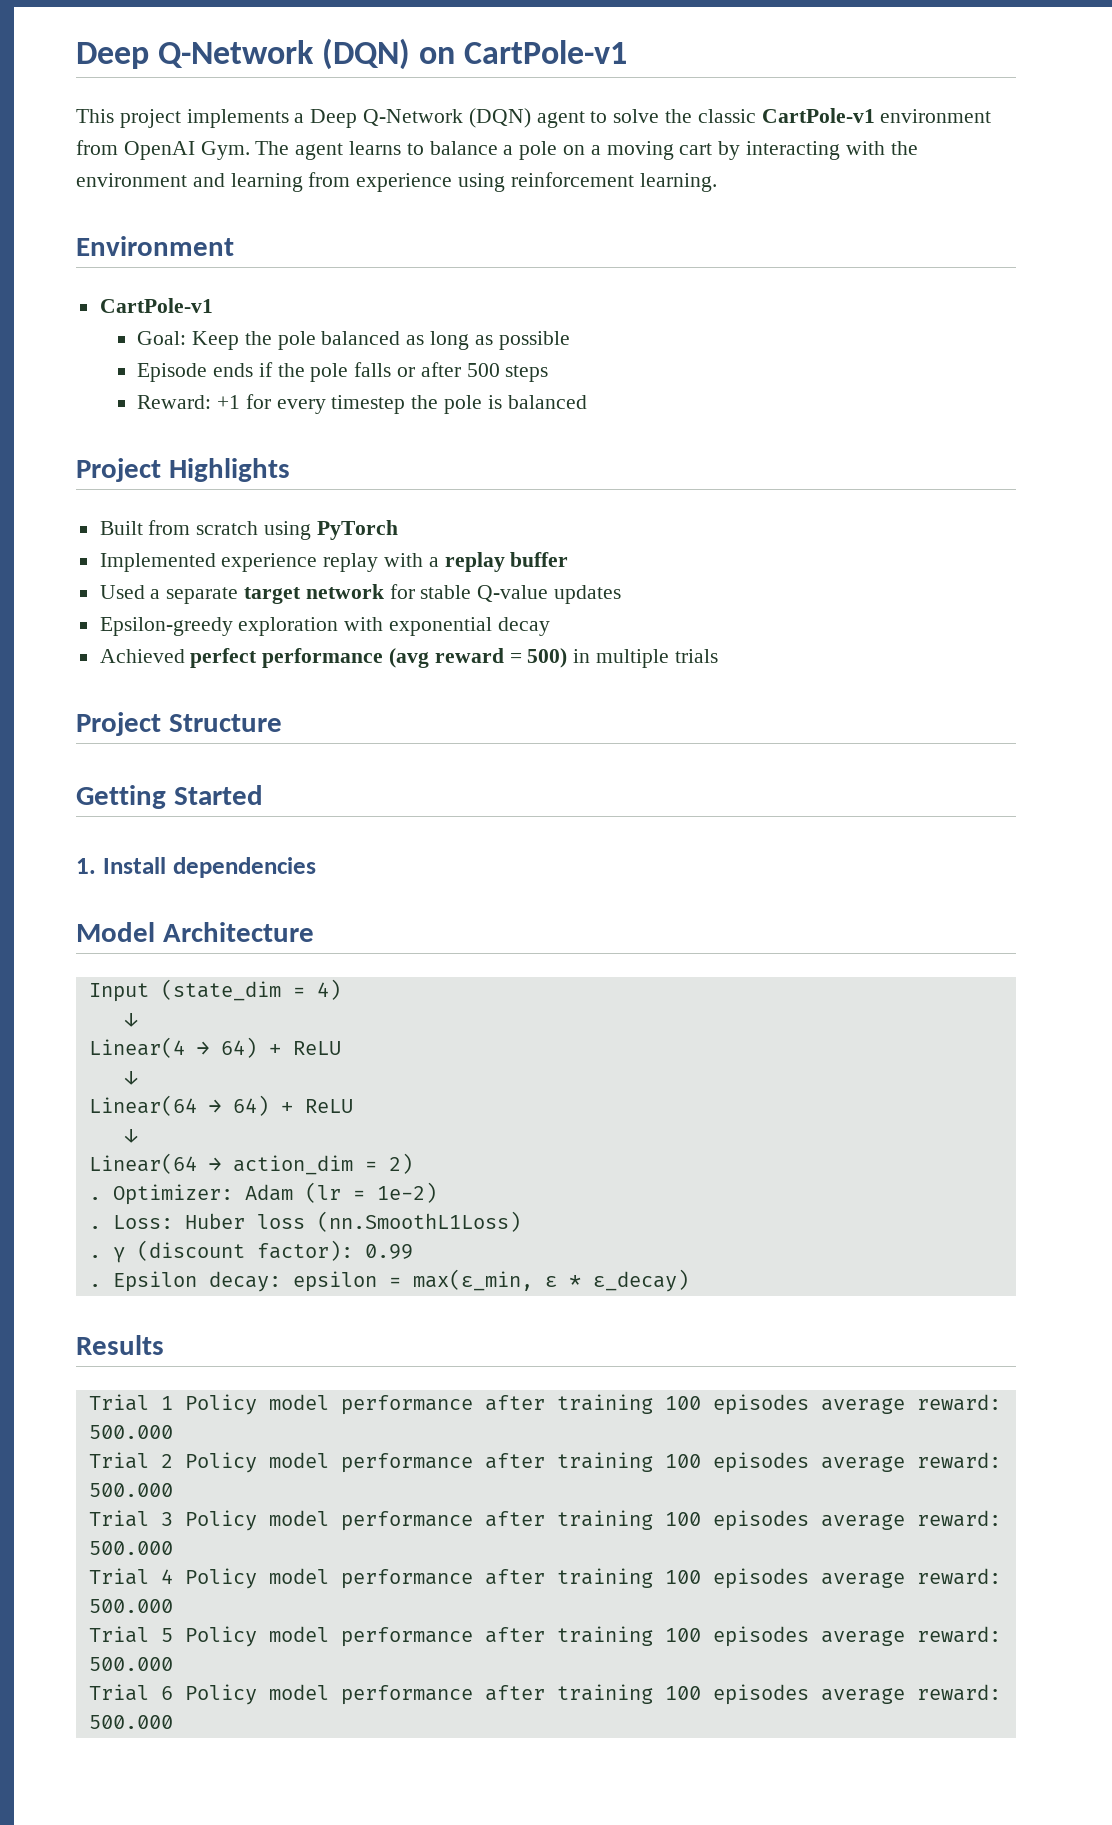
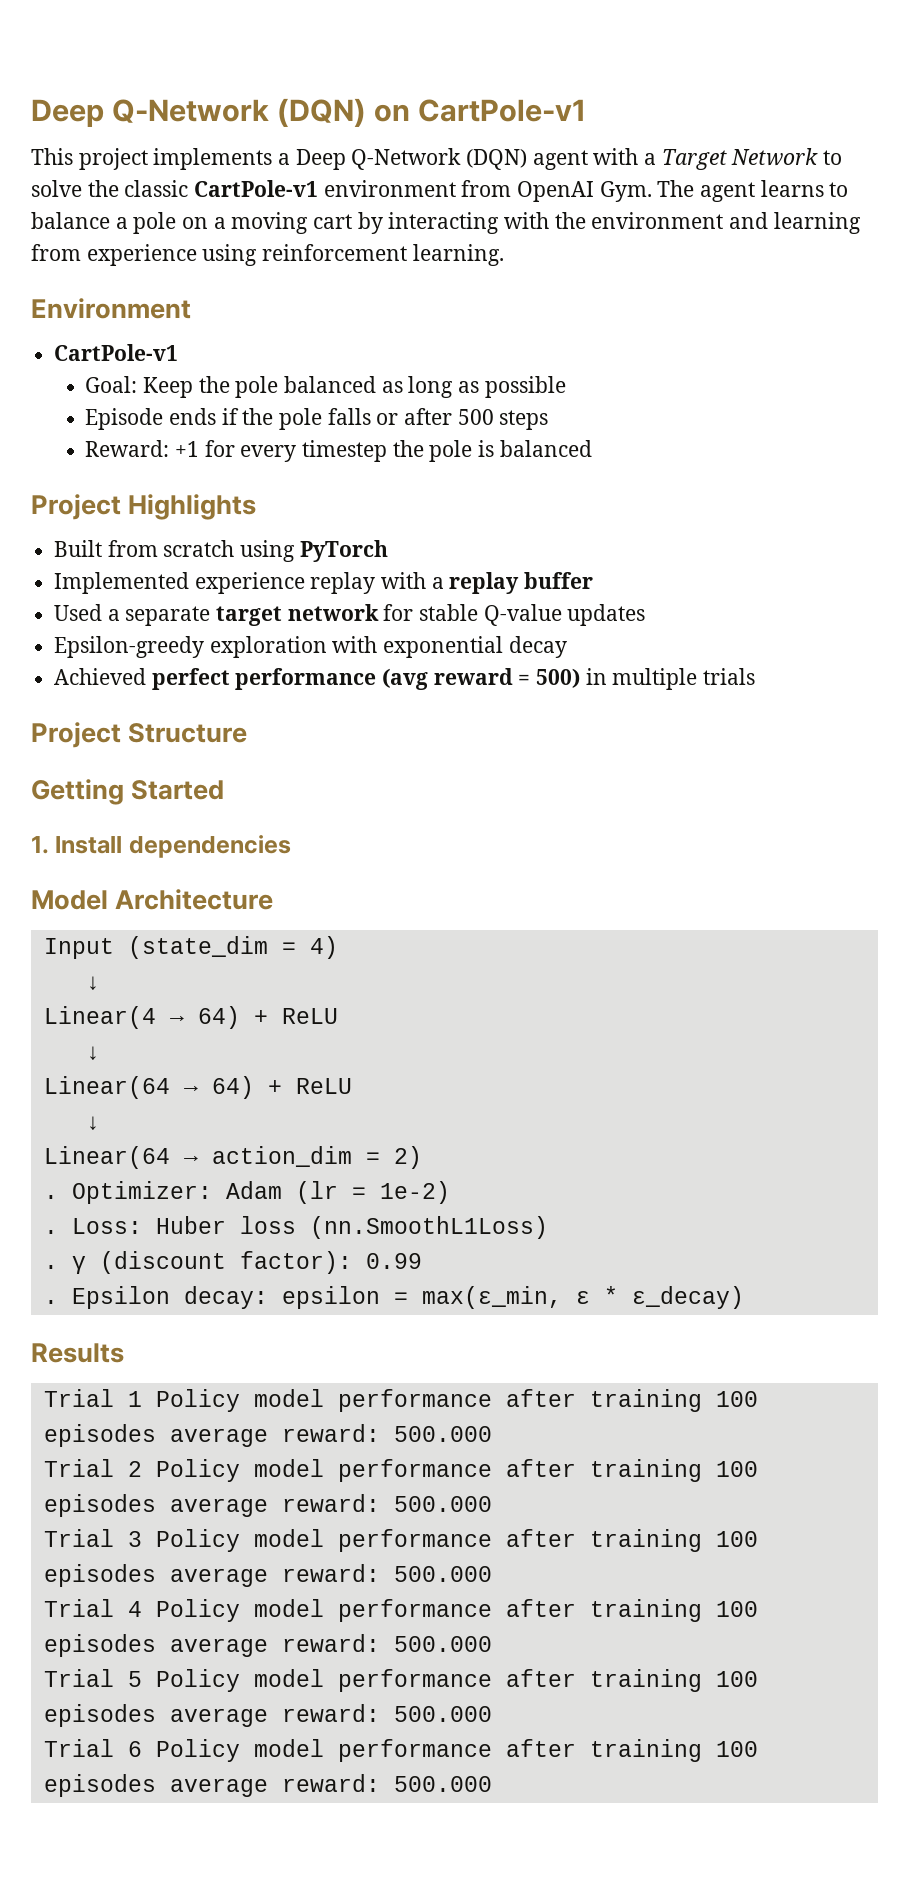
- This project implements a Deep Q-Network (DQN) agent to solve the classic CartPole-v1 environment from OpenAI Gym. The agent learns to balance a pole on a moving cart by interacting with the environment and learning from experience using reinforcement learning.
+ This project implements a Deep Q-Network (DQN) agent with a Target Network to solve the classic CartPole-v1 environment from OpenAI Gym. The agent learns to balance a pole on a moving cart by interacting with the environment and learning from experience using reinforcement learning.

